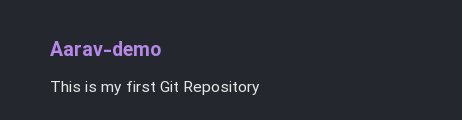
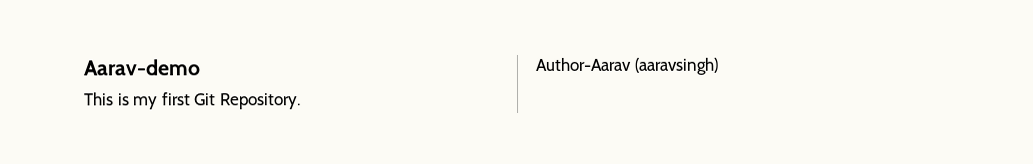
- This is my first Git Repository
+ This is my first Git Repository.
+ Author-Aarav (aaravsingh)

